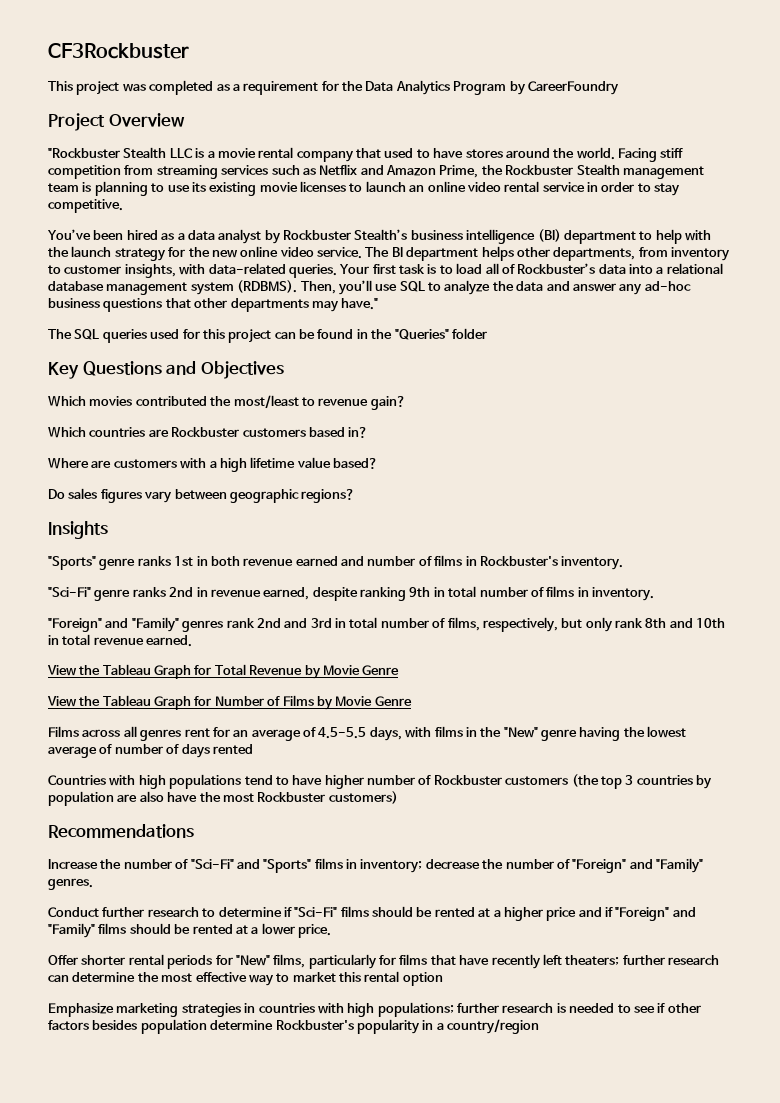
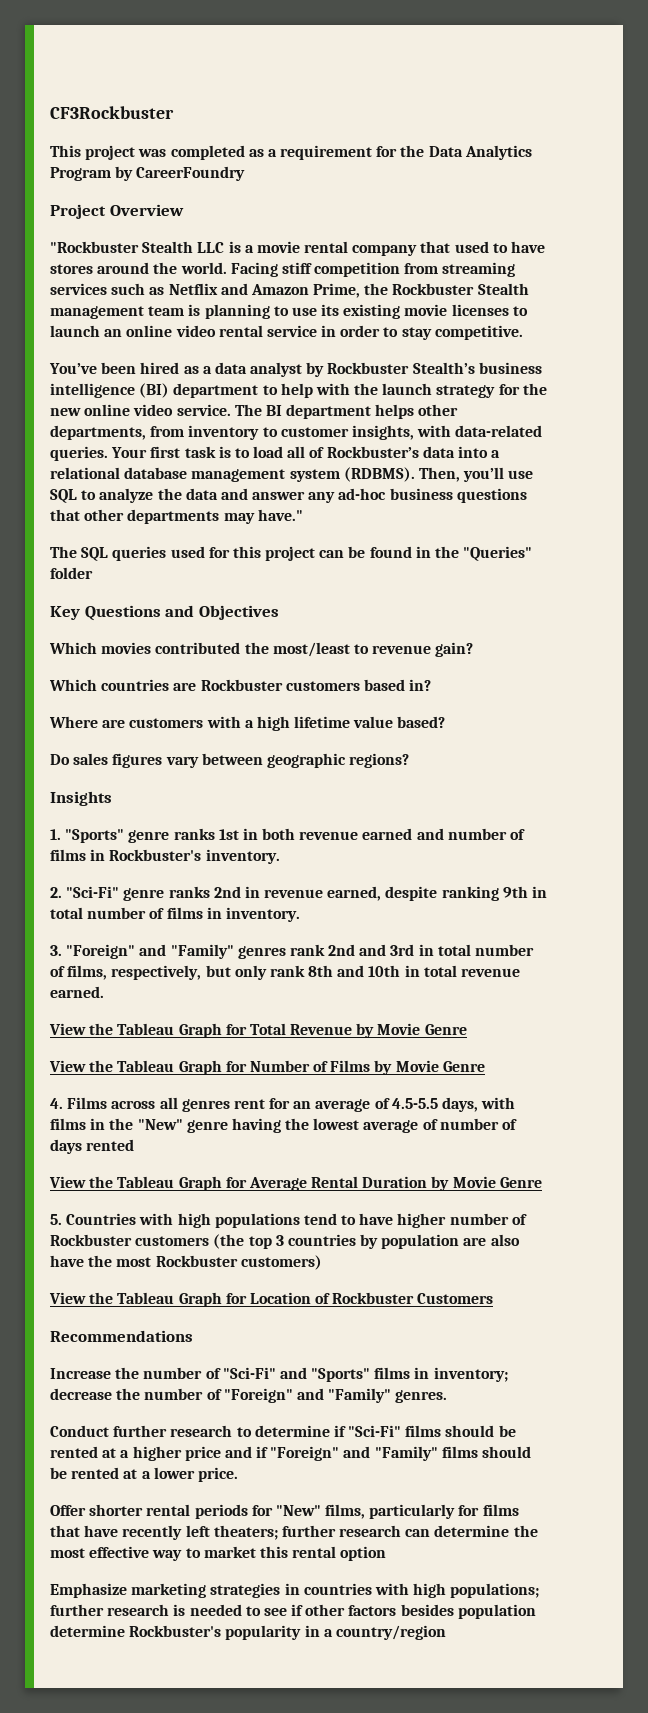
- "Sports" genre ranks 1st in both revenue earned and number of films in Rockbuster's inventory.
+ 1. "Sports" genre ranks 1st in both revenue earned and number of films in Rockbuster's inventory.
- "Sci-Fi" genre ranks 2nd in revenue earned, despite ranking 9th in total number of films in inventory.
+ 2. "Sci-Fi" genre ranks 2nd in revenue earned, despite ranking 9th in total number of films in inventory.
- "Foreign" and "Family" genres rank 2nd and 3rd in total number of films, respectively, but only rank 8th and 10th in total revenue earned.
+ 3. "Foreign" and "Family" genres rank 2nd and 3rd in total number of films, respectively, but only rank 8th and 10th in total revenue earned.
- Films across all genres rent for an average of 4.5-5.5 days, with films in the "New" genre having the lowest average of number of days rented
+ 4. Films across all genres rent for an average of 4.5-5.5 days, with films in the "New" genre having the lowest average of number of days rented
- Countries with high populations tend to have higher number of Rockbuster customers (the top 3 countries by population are also have the most Rockbuster customers)
+ View the Tableau Graph for Average Rental Duration by Movie Genre
+ 5. Countries with high populations tend to have higher number of Rockbuster customers (the top 3 countries by population are also have the most Rockbuster customers)
+ View the Tableau Graph for Location of Rockbuster Customers

